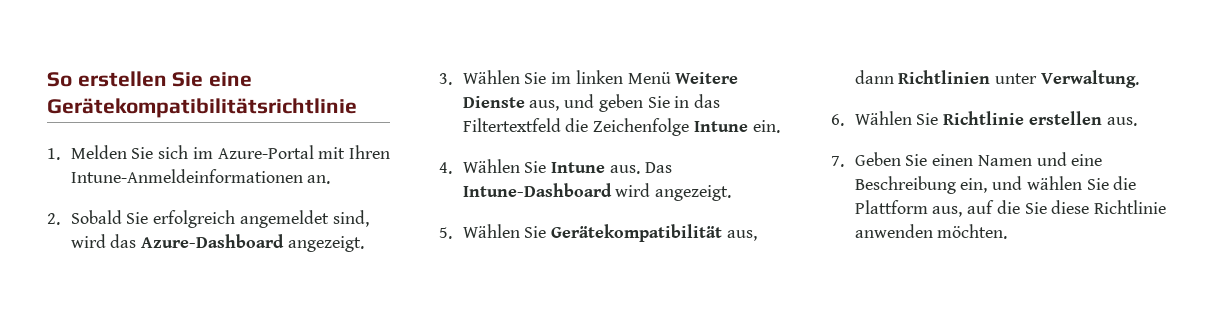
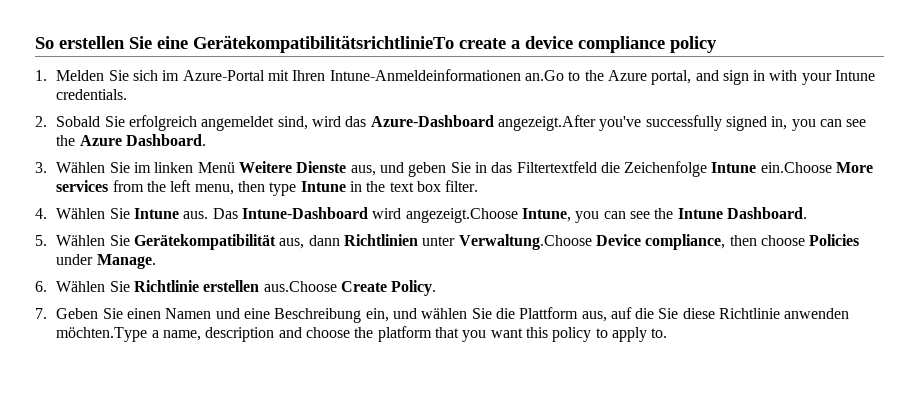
- So erstellen Sie eine Gerätekompatibilitätsrichtlinie
+ So erstellen Sie eine GerätekompatibilitätsrichtlinieTo create a device compliance policy
- 1. Melden Sie sich im Azure-Portal mit Ihren Intune-Anmeldeinformationen an.
+ 1. Melden Sie sich im Azure-Portal mit Ihren Intune-Anmeldeinformationen an.Go to the Azure portal, and sign in with your Intune credentials.
- 2. Sobald Sie erfolgreich angemeldet sind, wird das Azure-Dashboard angezeigt.
+ 2. Sobald Sie erfolgreich angemeldet sind, wird das Azure-Dashboard angezeigt.After you've successfully signed in, you can see the Azure Dashboard.
- 3. Wählen Sie im linken Menü Weitere Dienste aus, und geben Sie in das Filtertextfeld die Zeichenfolge Intune ein.
+ 3. Wählen Sie im linken Menü Weitere Dienste aus, und geben Sie in das Filtertextfeld die Zeichenfolge Intune ein.Choose More services from the left menu, then type Intune in the text box filter.
- Das Intune-Dashboard wird angezeigt.
+ Das Intune-Dashboard wird angezeigt.Choose Intune, you can see the Intune Dashboard.
- 5. Wählen Sie Gerätekompatibilität aus, dann Richtlinien unter Verwaltung.
+ 5. Wählen Sie Gerätekompatibilität aus, dann Richtlinien unter Verwaltung.Choose Device compliance, then choose Policies under Manage.
- 6. Wählen Sie Richtlinie erstellen aus.
+ 6. Wählen Sie Richtlinie erstellen aus.Choose Create Policy.
- 7. Geben Sie einen Namen und eine Beschreibung ein, und wählen Sie die Plattform aus, auf die Sie diese Richtlinie anwenden möchten.
+ 7. Geben Sie einen Namen und eine Beschreibung ein, und wählen Sie die Plattform aus, auf die Sie diese Richtlinie anwenden möchten.Type a name, description and choose the platform that you want this policy to apply to.

